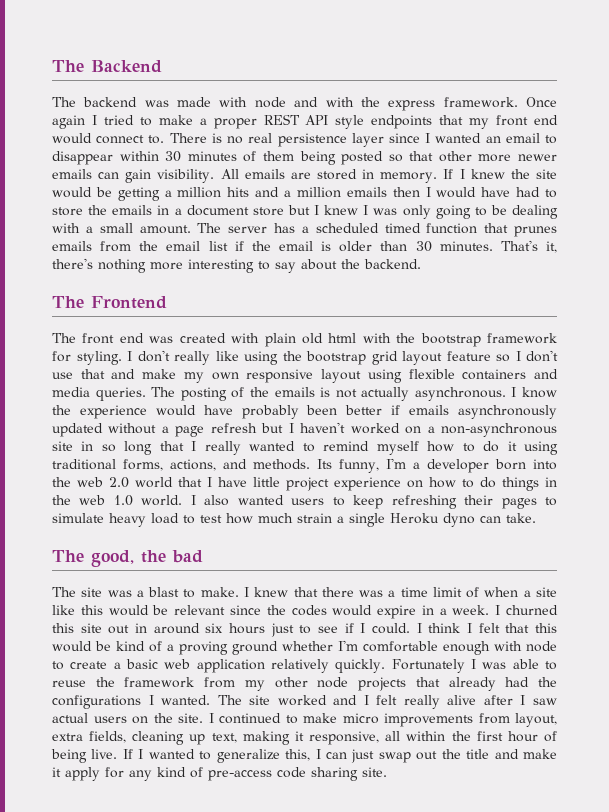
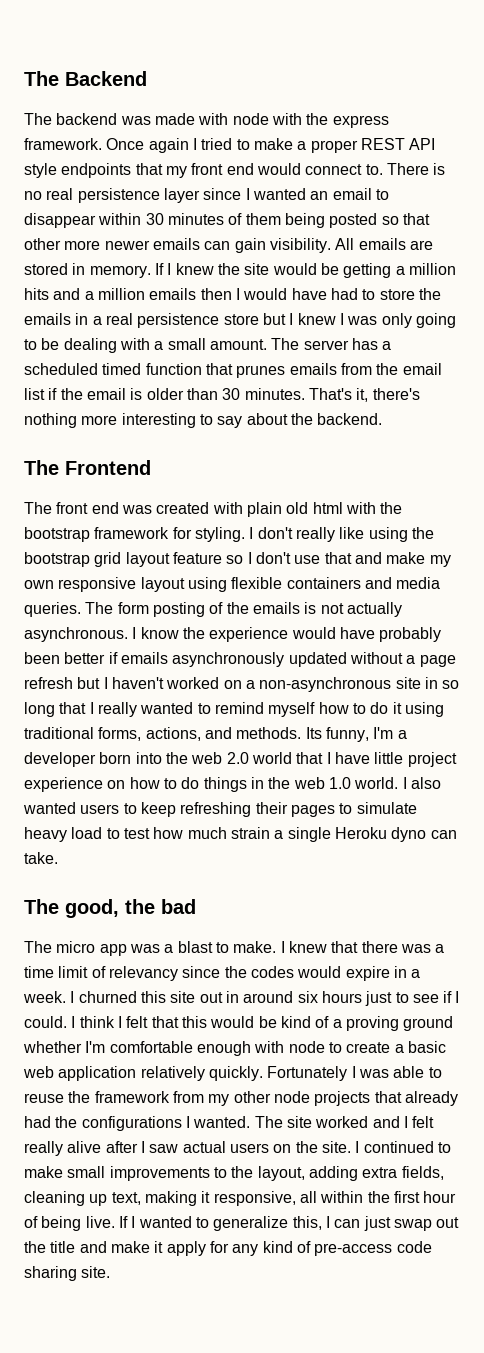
- The backend was made with node and with the express framework.
+ The backend was made with node with the express framework.
- If I knew the site would be getting a million hits and a million emails then I would have had to store the emails in a document store but I knew I was only going to be dealing with a small amount.
+ If I knew the site would be getting a million hits and a million emails then I would have had to store the emails in a real persistence store but I knew I was only going to be dealing with a small amount.
- The posting of the emails is not actually asynchronous.
+ The form posting of the emails is not actually asynchronous.
- The site was a blast to make.
+ The micro app was a blast to make.
- I knew that there was a time limit of when a site like this would be relevant since the codes would expire in a week.
+ I knew that there was a time limit of relevancy since the codes would expire in a week.
- I continued to make micro improvements from layout, extra fields, cleaning up text, making it responsive, all within the first hour of being live.
+ I continued to make small improvements to the layout, adding extra fields, cleaning up text, making it responsive, all within the first hour of being live.

